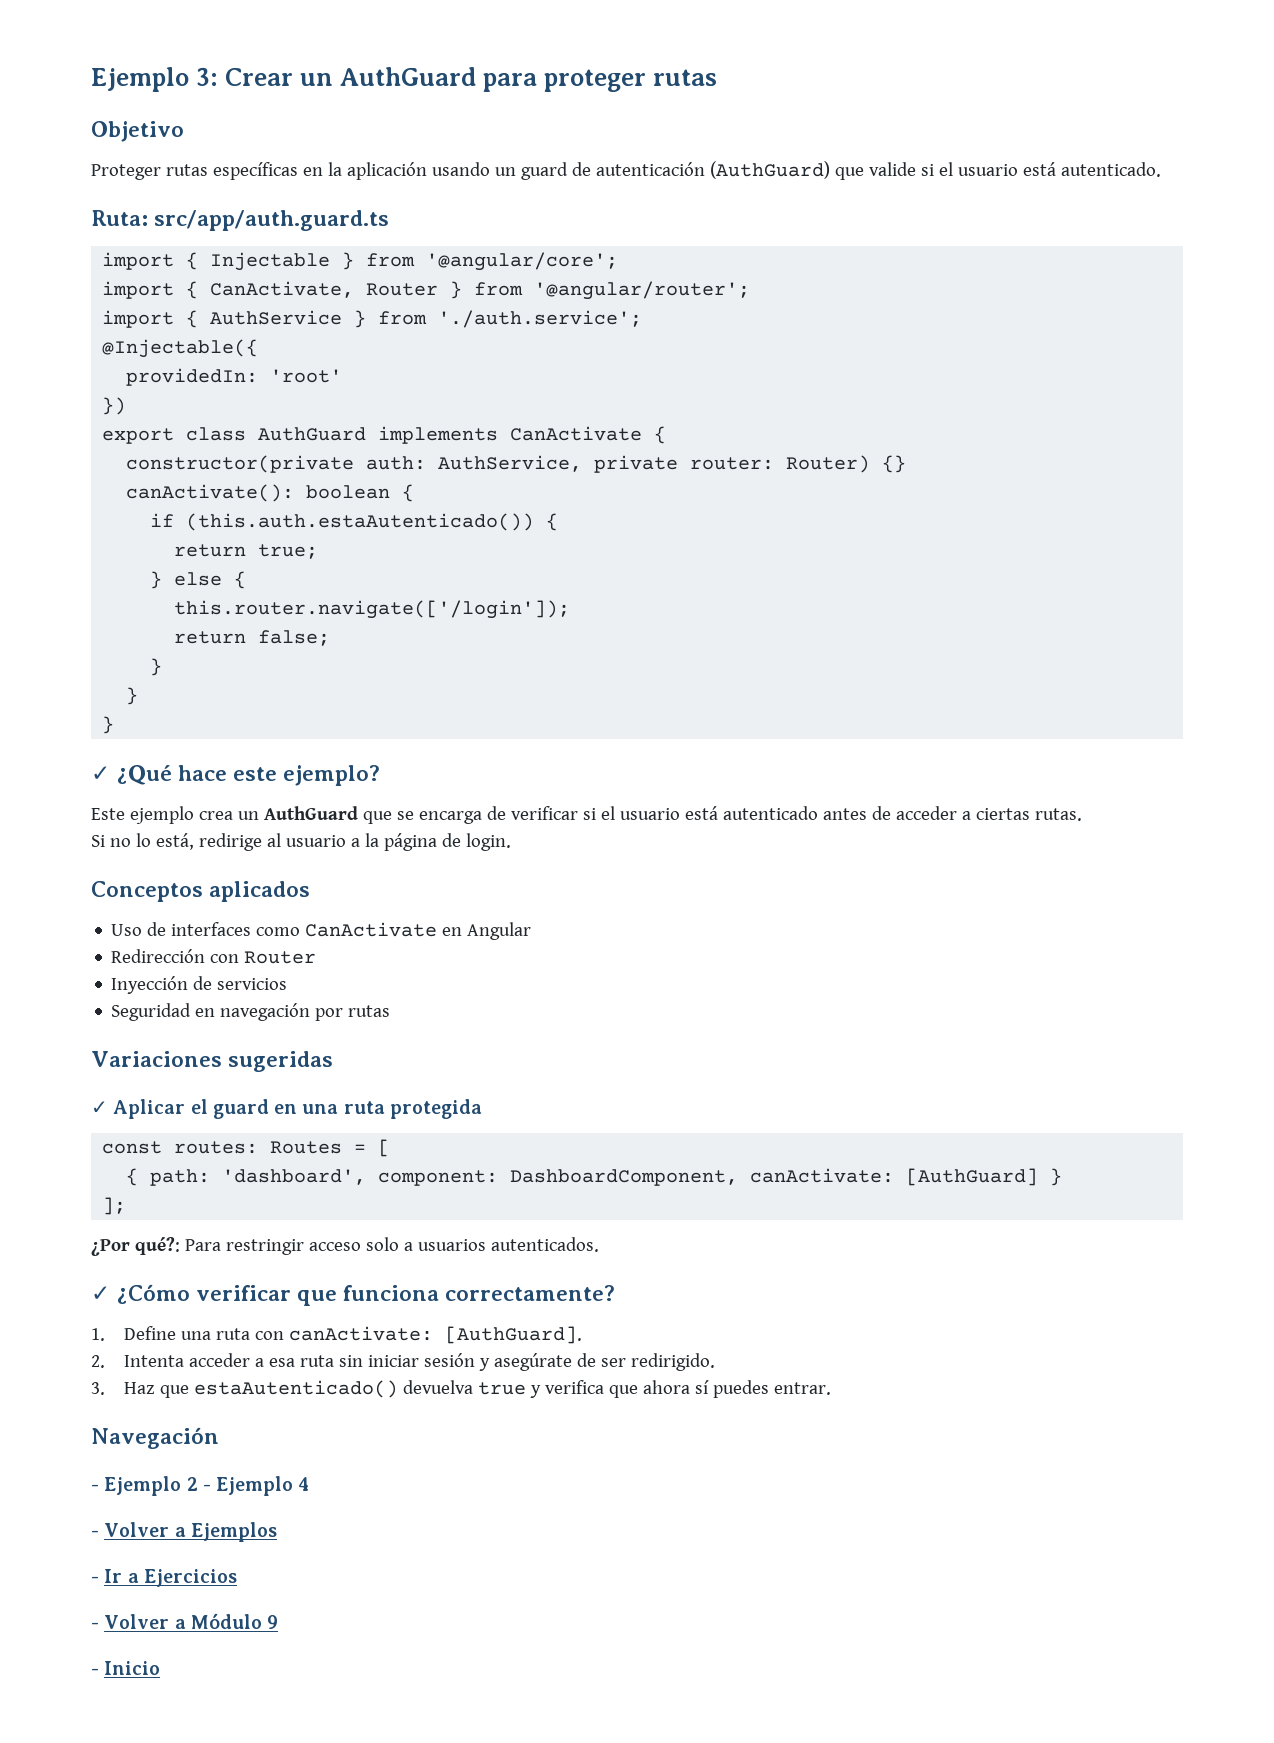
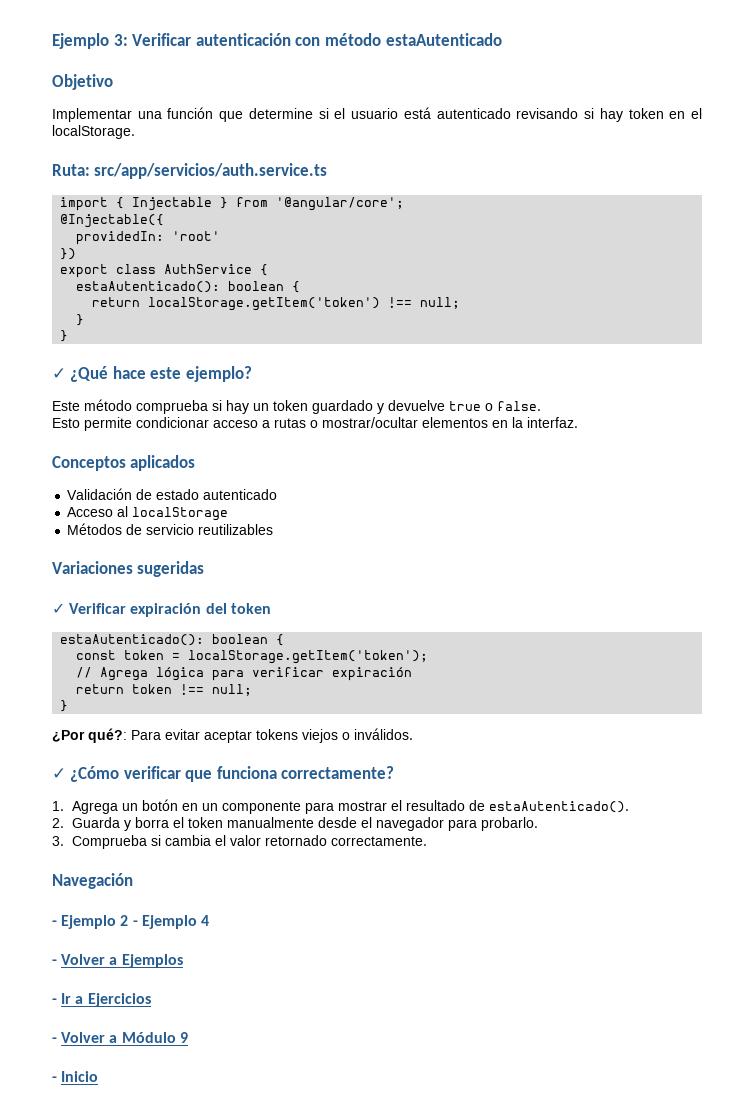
- Ejemplo 3: Crear un AuthGuard para proteger rutas
+ Ejemplo 3: Verificar autenticación con método estaAutenticado
  Objetivo
- Proteger rutas específicas en la aplicación usando un guard de autenticación (AuthGuard) que valide si el usuario está autenticado.
+ Implementar una función que determine si el usuario está autenticado revisando si hay token en el localStorage.
- Ruta: src/app/auth.guard.ts
+ Ruta: src/app/servicios/auth.service.ts
- import { CanActivate, Router } from '@angular/router';
- import { AuthService } from './auth.service';
- export class AuthGuard implements CanActivate {
- constructor(private auth: AuthService, private router: Router) {}
- canActivate(): boolean {
- if (this.auth.estaAutenticado()) {
- return true;
- } else {
- this.router.navigate(['/login']);
- return false;
- }
+ export class AuthService {
+ estaAutenticado(): boolean {
+ return localStorage.getItem('token') !== null;
- Este ejemplo crea un AuthGuard que se encarga de verificar si el usuario está autenticado antes de acceder a ciertas rutas.
- Si no lo está, redirige al usuario a la página de login.
+ Este método comprueba si hay un token guardado y devuelve true o false.
+ Esto permite condicionar acceso a rutas o mostrar/ocultar elementos en la interfaz.
  Conceptos aplicados
- Uso de interfaces como CanActivate en Angular
- Redirección con Router
- Inyección de servicios
- Seguridad en navegación por rutas
+ Validación de estado autenticado
+ Acceso al localStorage
+ Métodos de servicio reutilizables
  Variaciones sugeridas
- ✓ Aplicar el guard en una ruta protegida
- const routes: Routes = [
- { path: 'dashboard', component: DashboardComponent, canActivate: [AuthGuard] }
- ];
+ ✓ Verificar expiración del token
+ estaAutenticado(): boolean {
+ const token = localStorage.getItem('token');
+ // Agrega lógica para verificar expiración
+ return token !== null;
+ }
- ¿Por qué?: Para restringir acceso solo a usuarios autenticados.
+ ¿Por qué?: Para evitar aceptar tokens viejos o inválidos.
- 1. Define una ruta con canActivate: [AuthGuard].
- 2. Intenta acceder a esa ruta sin iniciar sesión y asegúrate de ser redirigido.
- 3. Haz que estaAutenticado() devuelva true y verifica que ahora sí puedes entrar.
+ 1. Agrega un botón en un componente para mostrar el resultado de estaAutenticado().
+ 2. Guarda y borra el token manualmente desde el navegador para probarlo.
+ 3. Comprueba si cambia el valor retornado correctamente.

